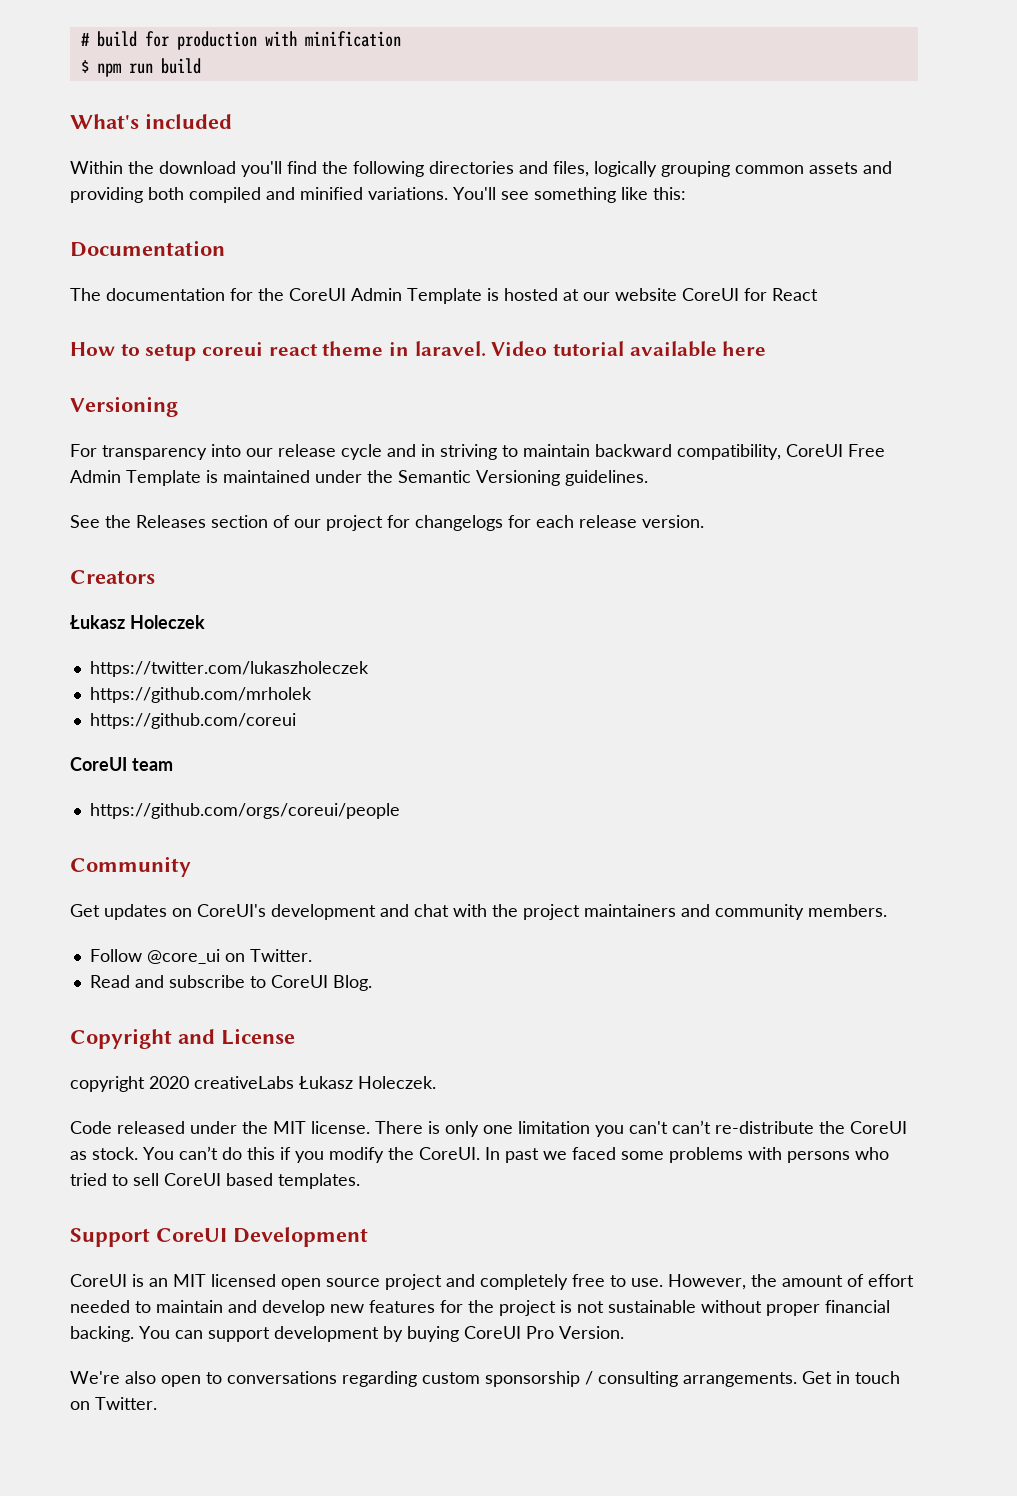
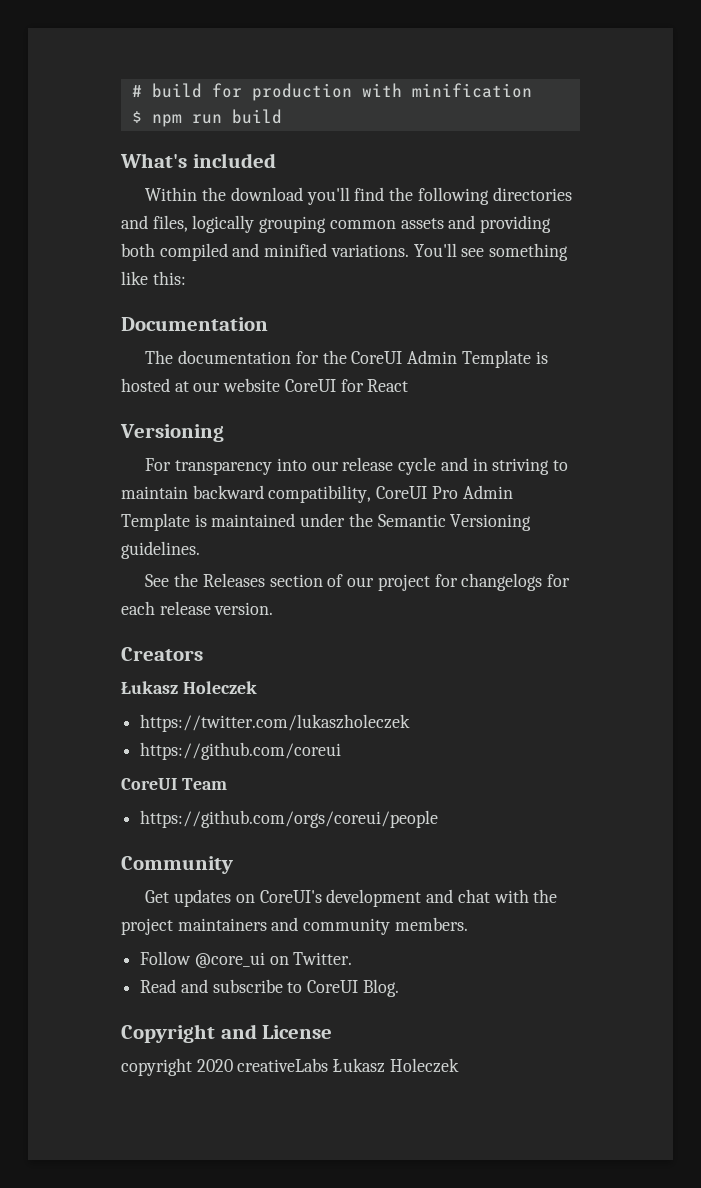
- How to setup coreui react theme in laravel. Video tutorial available here
- For transparency into our release cycle and in striving to maintain backward compatibility, CoreUI Free Admin Template is maintained under the Semantic Versioning guidelines.
+ For transparency into our release cycle and in striving to maintain backward compatibility, CoreUI Pro Admin Template is maintained under the Semantic Versioning guidelines.
- https://github.com/mrholek
- CoreUI team
+ CoreUI Team
- copyright 2020 creativeLabs Łukasz Holeczek.
- Code released under the MIT license. There is only one limitation you can't can’t re-distribute the CoreUI as stock. You can’t do this if you modify the CoreUI. In past we faced some problems with persons who tried to sell CoreUI based templates.
- Support CoreUI Development
- CoreUI is an MIT licensed open source project and completely free to use. However, the amount of effort needed to maintain and develop new features for the project is not sustainable without proper financial backing. You can support development by buying CoreUI Pro Version.
- We're also open to conversations regarding custom sponsorship / consulting arrangements. Get in touch on Twitter.
+ copyright 2020 creativeLabs Łukasz Holeczek

